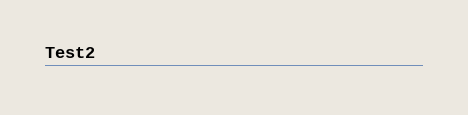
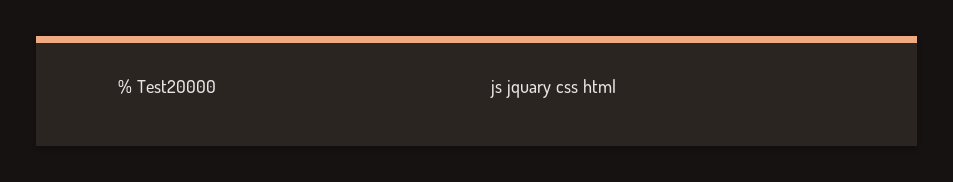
- Test2
+ % Test20000
+ js jquary css html

